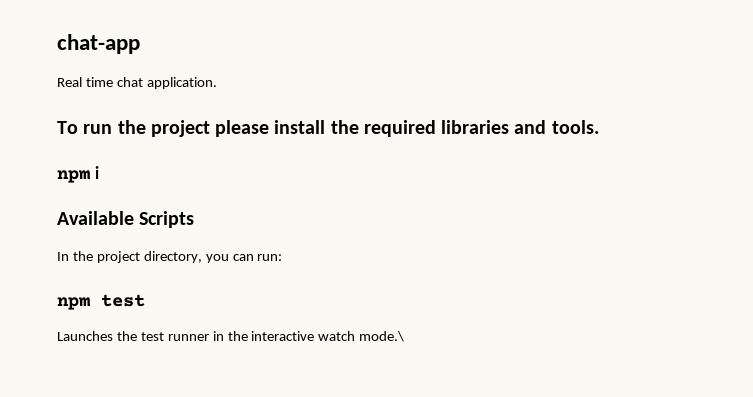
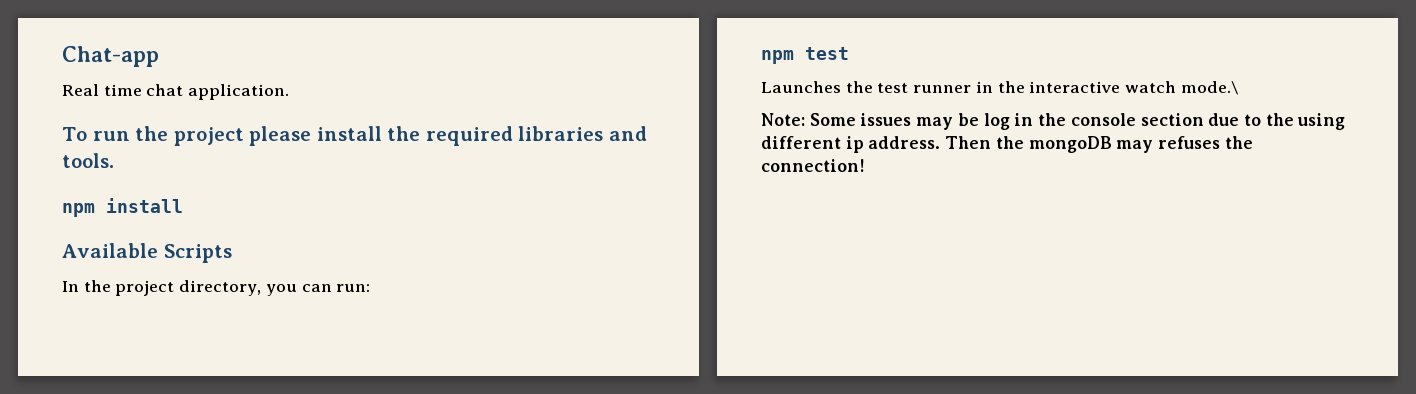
- chat-app
+ Chat-app
- npm i
+ npm install
+ Note: Some issues may be log in the console section due to the using different ip address. Then the mongoDB may refuses the connection!

